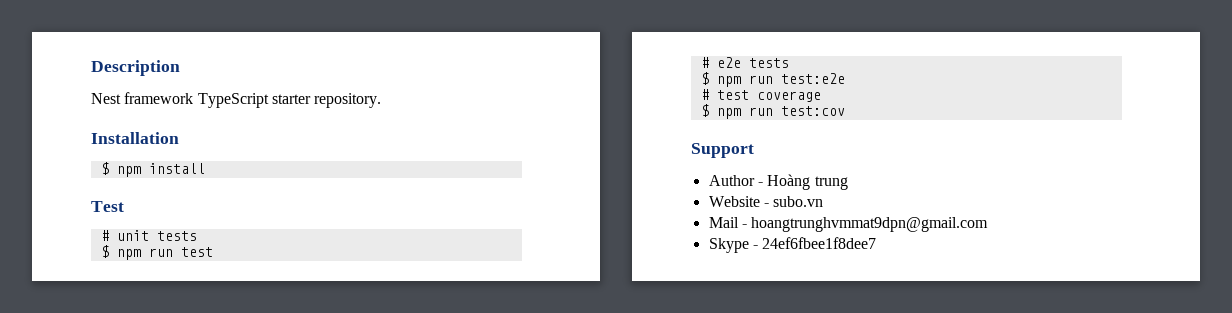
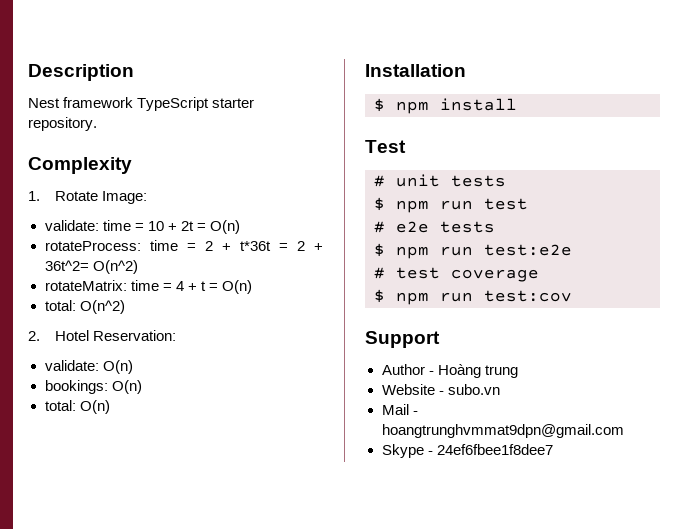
+ Complexity
+ 1. Rotate Image:
+ validate: time = 10 + 2t = O(n)
+ rotateProcess: time = 2 + t*36t = 2 + 36t^2= O(n^2)
+ rotateMatrix: time = 4 + t = O(n)
+ total: O(n^2)
+ 2. Hotel Reservation:
+ validate: O(n)
+ bookings: O(n)
+ total: O(n)

